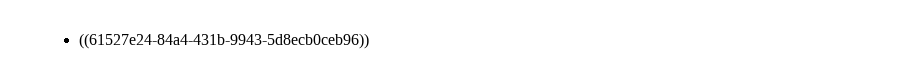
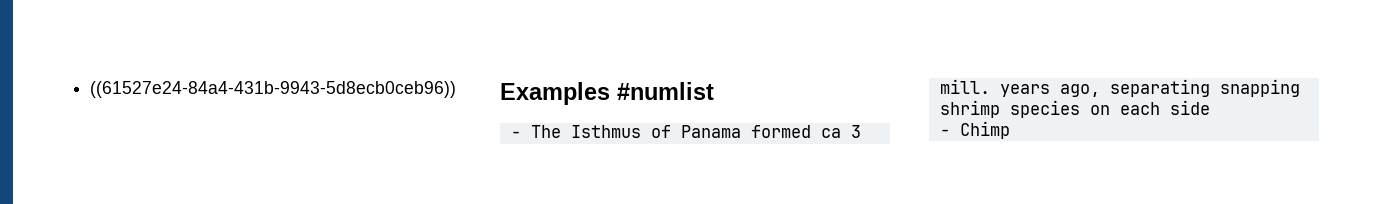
+ Examples #numlist
+ - The Isthmus of Panama formed ca 3 mill. years ago, separating snapping shrimp species on each side
+ - Chimp

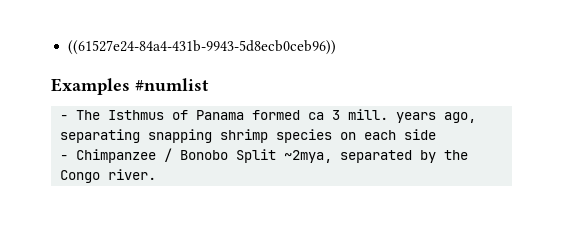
- - Chimp
+ - Chimpanzee / Bonobo Split ~2mya, separated by the Congo river.

